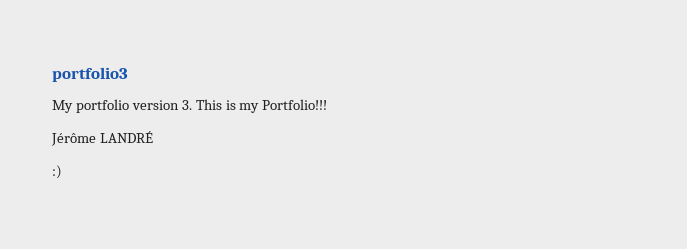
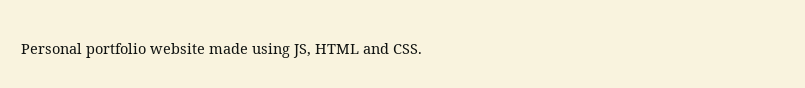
- portfolio3
- My portfolio version 3. This is my Portfolio!!!
- Jérôme LANDRÉ
- :)
+ Personal portfolio website made using JS, HTML and CSS.

